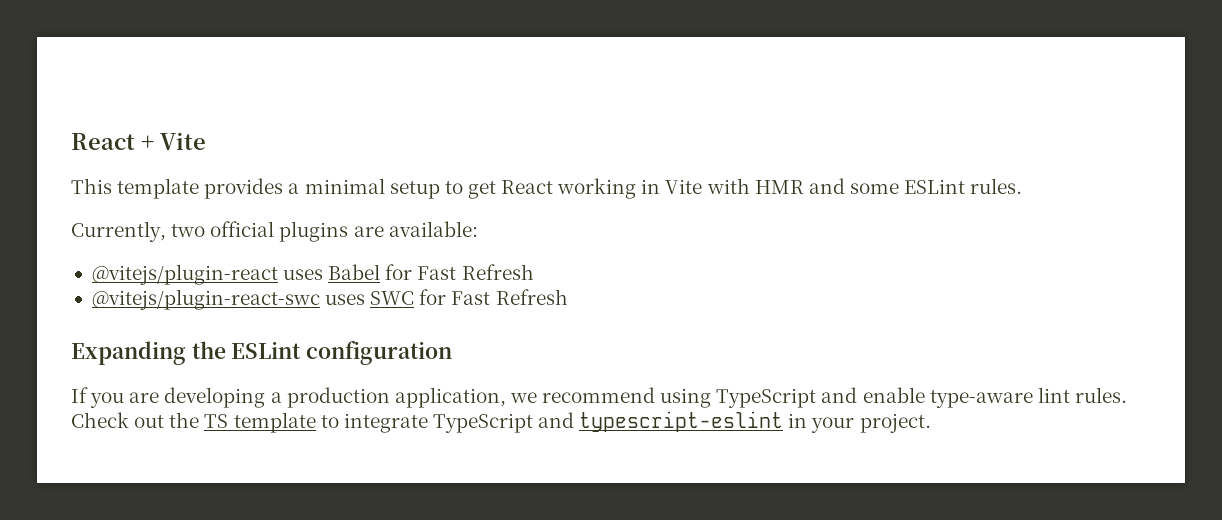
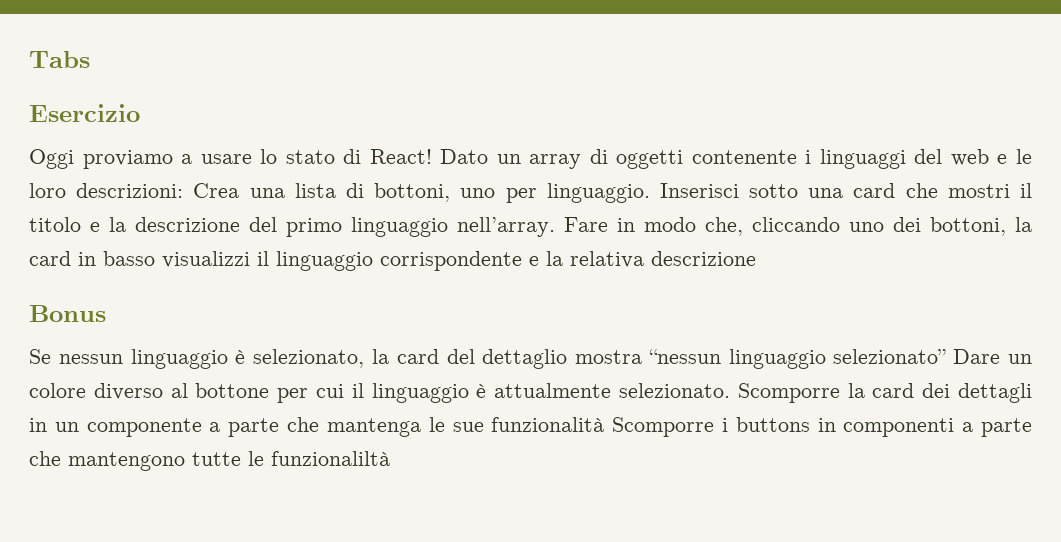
- React + Vite
- This template provides a minimal setup to get React working in Vite with HMR and some ESLint rules.
- Currently, two official plugins are available:
- @vitejs/plugin-react uses Babel for Fast Refresh
- @vitejs/plugin-react-swc uses SWC for Fast Refresh
- Expanding the ESLint configuration
- If you are developing a production application, we recommend using TypeScript and enable type-aware lint rules. Check out the TS template to integrate TypeScript and typescript-eslint in your project.
+ Tabs
+ Esercizio
+ Oggi proviamo a usare lo stato di React! Dato un array di oggetti contenente i linguaggi del web e le loro descrizioni: Crea una lista di bottoni, uno per linguaggio. Inserisci sotto una card che mostri il titolo e la descrizione del primo linguaggio nell’array. Fare in modo che, cliccando uno dei bottoni, la card in basso visualizzi il linguaggio corrispondente e la relativa descrizione
+ Bonus
+ Se nessun linguaggio è selezionato, la card del dettaglio mostra “nessun linguaggio selezionato” Dare un colore diverso al bottone per cui il linguaggio è attualmente selezionato. Scomporre la card dei dettagli in un componente a parte che mantenga le sue funzionalità Scomporre i buttons in componenti a parte che mantengono tutte le funzionaliltà

